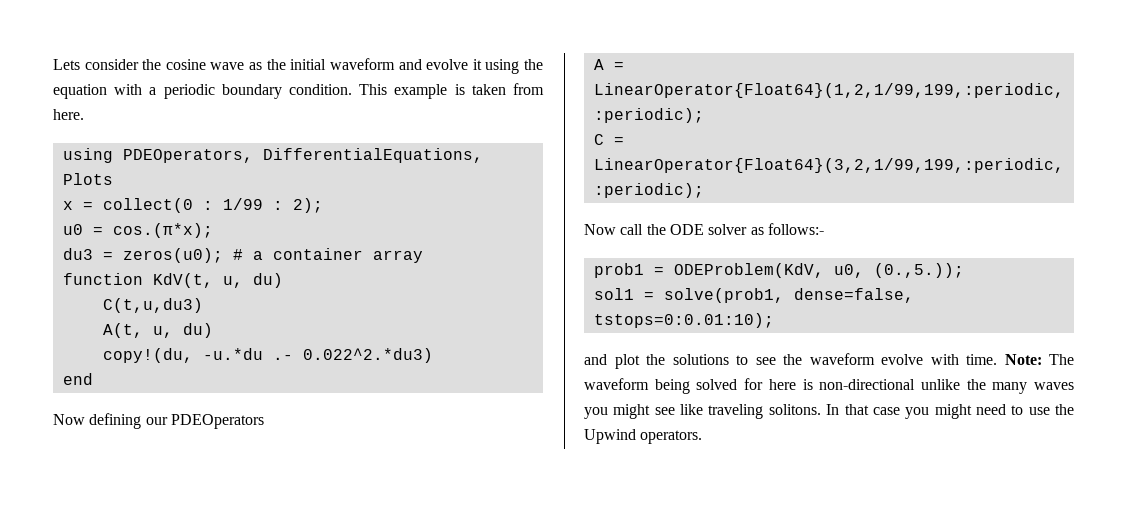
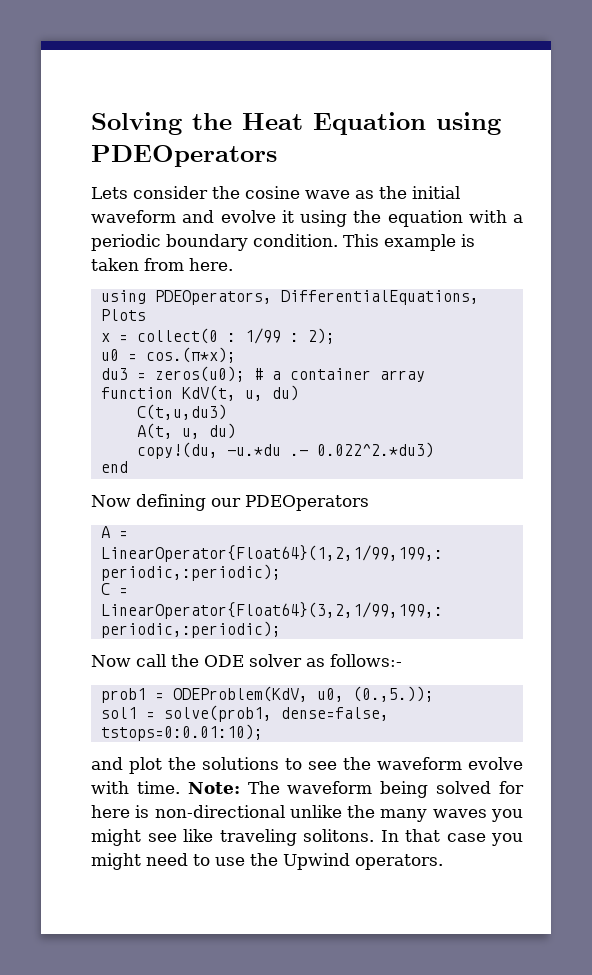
+ Solving the Heat Equation using PDEOperators

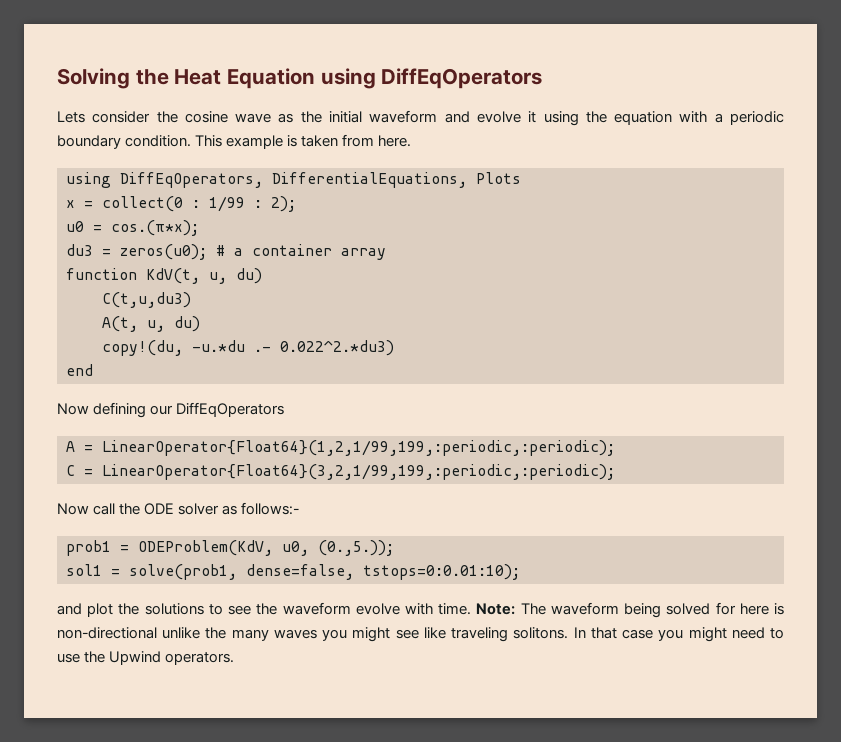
- Solving the Heat Equation using PDEOperators
+ Solving the Heat Equation using DiffEqOperators
- using PDEOperators, DifferentialEquations, Plots
+ using DiffEqOperators, DifferentialEquations, Plots
- Now defining our PDEOperators
+ Now defining our DiffEqOperators

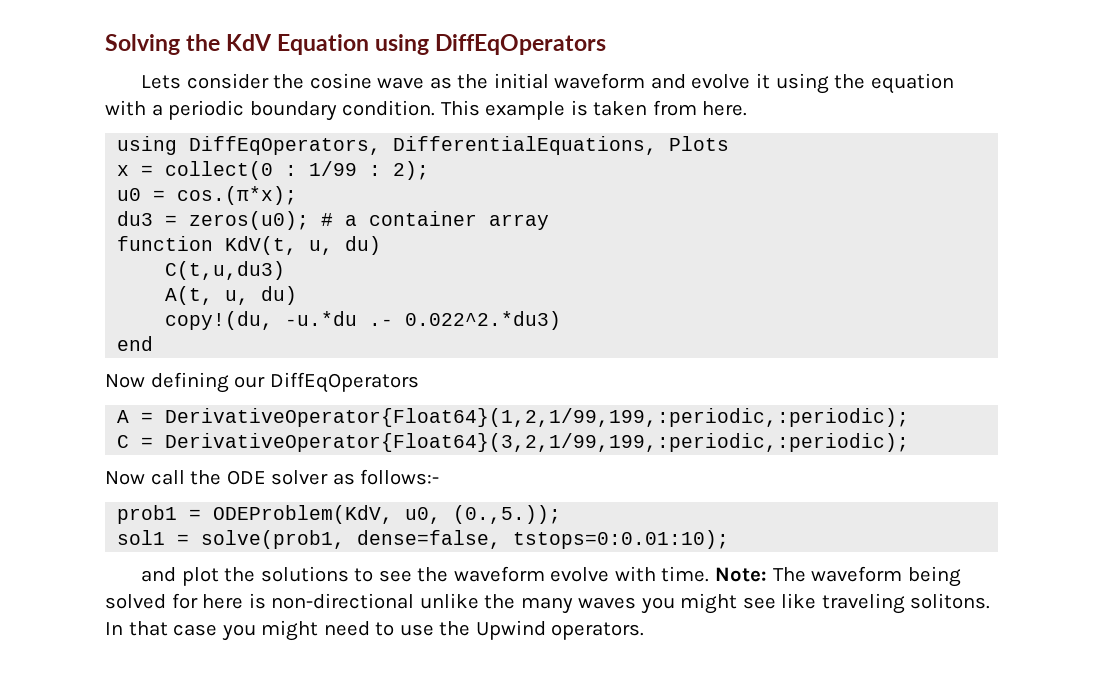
- Solving the Heat Equation using DiffEqOperators
+ Solving the KdV Equation using DiffEqOperators
- A = LinearOperator{Float64}(1,2,1/99,199,:periodic,:periodic);
+ A = DerivativeOperator{Float64}(1,2,1/99,199,:periodic,:periodic);
- C = LinearOperator{Float64}(3,2,1/99,199,:periodic,:periodic);
+ C = DerivativeOperator{Float64}(3,2,1/99,199,:periodic,:periodic);

